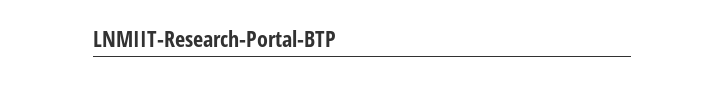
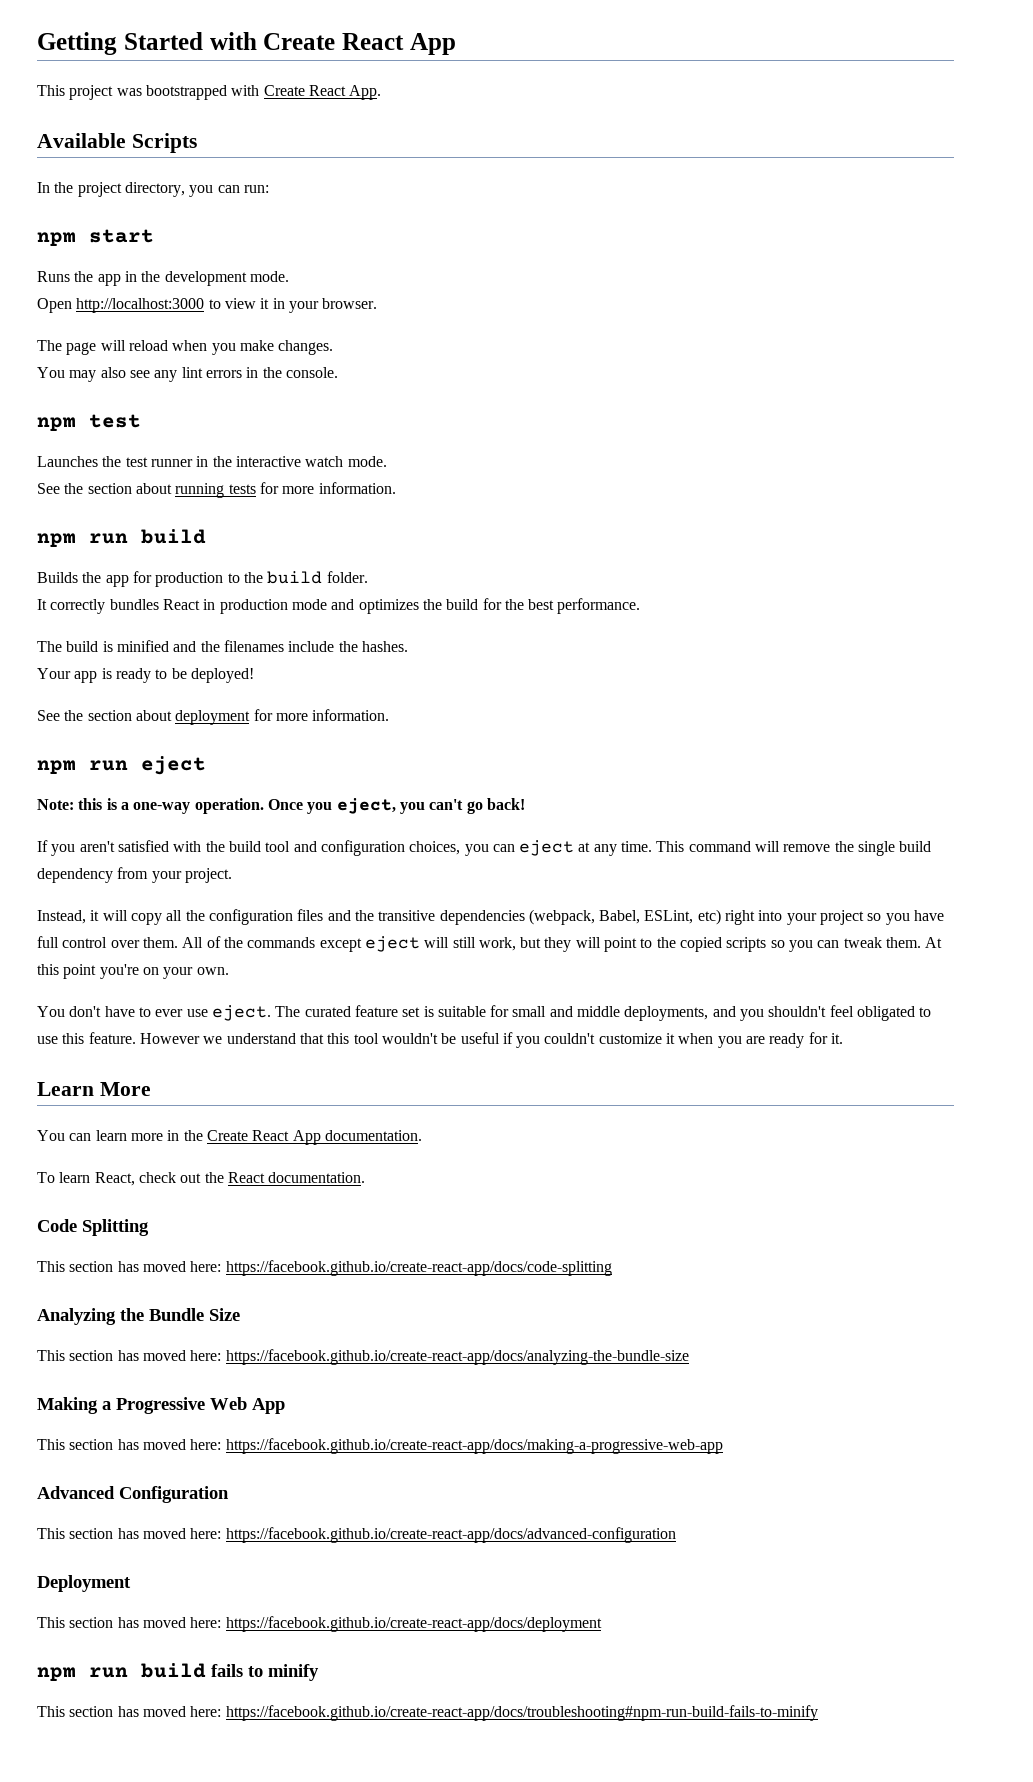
- LNMIIT-Research-Portal-BTP
+ Getting Started with Create React App
+ This project was bootstrapped with Create React App.
+ Available Scripts
+ In the project directory, you can run:
+ npm start
+ Runs the app in the development mode.
+ Open http://localhost:3000 to view it in your browser.
+ The page will reload when you make changes.
+ You may also see any lint errors in the console.
+ npm test
+ Launches the test runner in the interactive watch mode.
+ See the section about running tests for more information.
+ npm run build
+ Builds the app for production to the build folder.
+ It correctly bundles React in production mode and optimizes the build for the best performance.
+ The build is minified and the filenames include the hashes.
+ Your app is ready to be deployed!
+ See the section about deployment for more information.
+ npm run eject
+ Note: this is a one-way operation. Once you eject, you can't go back!
+ If you aren't satisfied with the build tool and configuration choices, you can eject at any time. This command will remove the single build dependency from your project.
+ Instead, it will copy all the configuration files and the transitive dependencies (webpack, Babel, ESLint, etc) right into your project so you have full control over them. All of the commands except eject will still work, but they will point to the copied scripts so you can tweak them. At this point you're on your own.
+ You don't have to ever use eject. The curated feature set is suitable for small and middle deployments, and you shouldn't feel obligated to use this feature. However we understand that this tool wouldn't be useful if you couldn't customize it when you are ready for it.
+ Learn More
+ You can learn more in the Create React App documentation.
+ To learn React, check out the React documentation.
+ Code Splitting
+ This section has moved here: https://facebook.github.io/create-react-app/docs/code-splitting
+ Analyzing the Bundle Size
+ This section has moved here: https://facebook.github.io/create-react-app/docs/analyzing-the-bundle-size
+ Making a Progressive Web App
+ This section has moved here: https://facebook.github.io/create-react-app/docs/making-a-progressive-web-app
+ Advanced Configuration
+ This section has moved here: https://facebook.github.io/create-react-app/docs/advanced-configuration
+ Deployment
+ This section has moved here: https://facebook.github.io/create-react-app/docs/deployment
+ npm run build fails to minify
+ This section has moved here: https://facebook.github.io/create-react-app/docs/troubleshooting#npm-run-build-fails-to-minify

